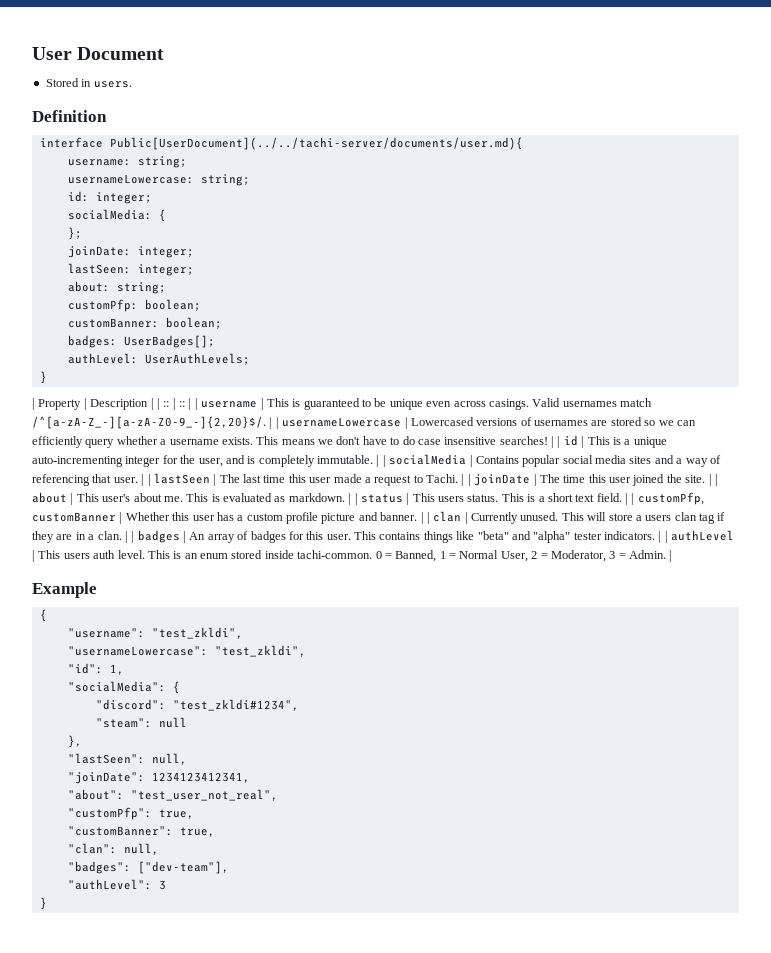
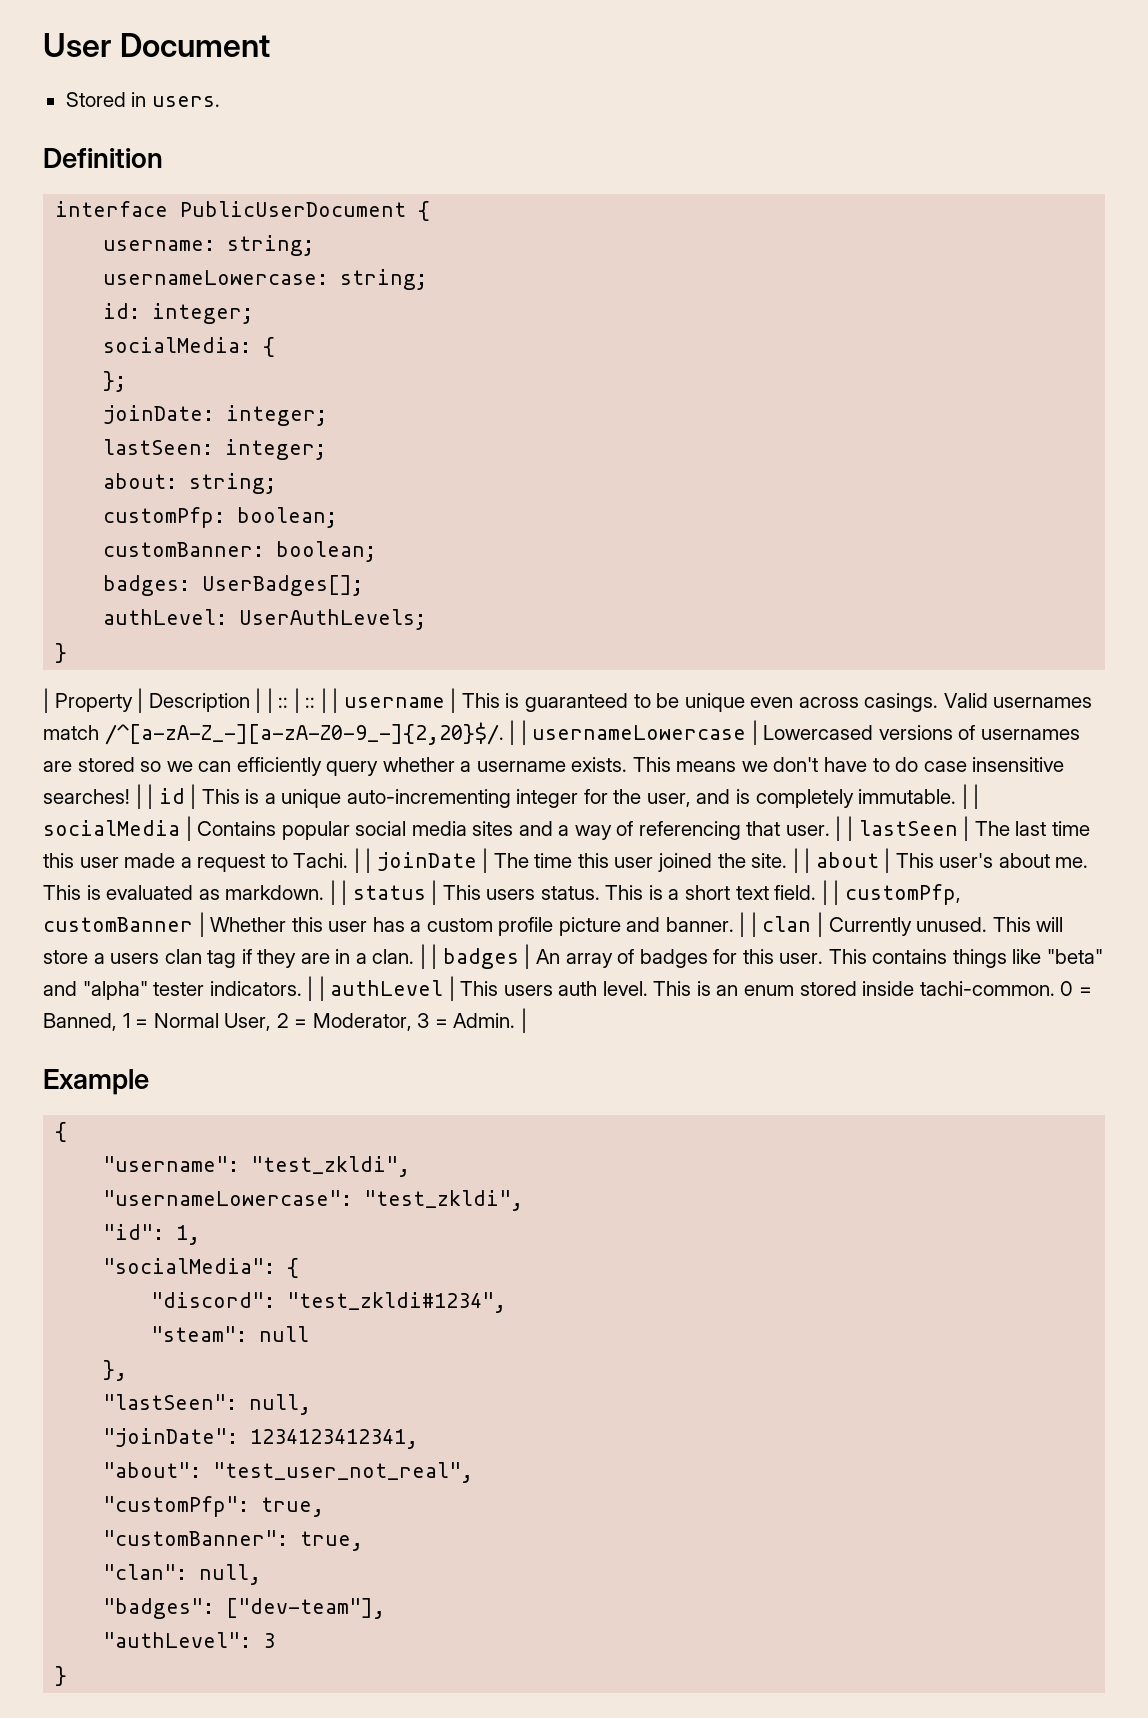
- interface Public[UserDocument](../../tachi-server/documents/user.md){
+ interface PublicUserDocument {

